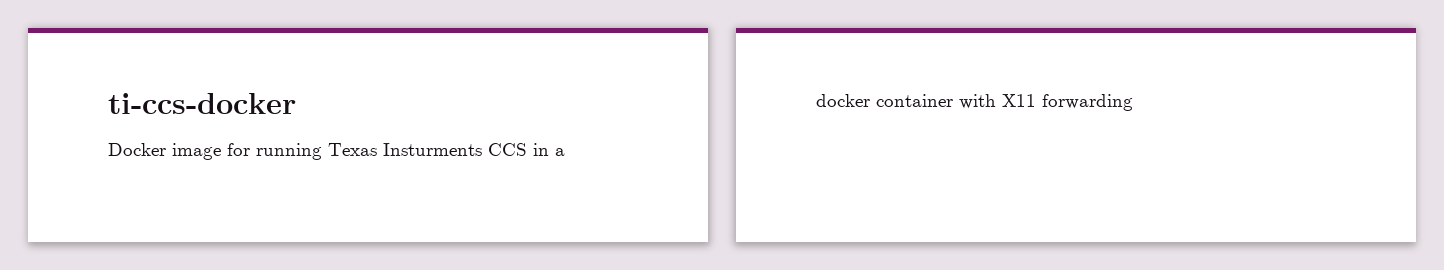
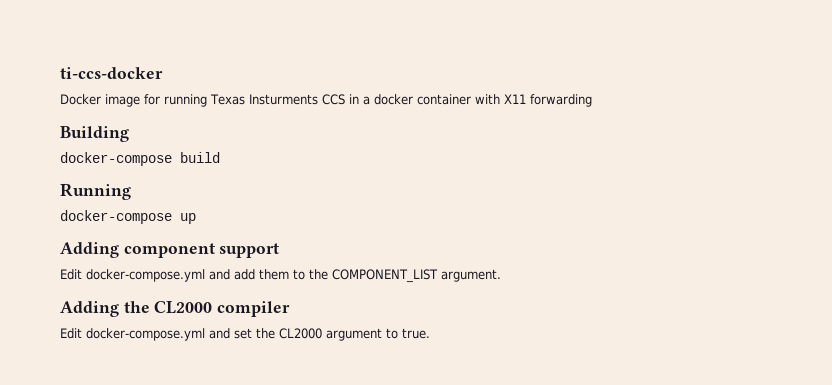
+ Building
+ docker-compose build
+ Running
+ docker-compose up
+ Adding component support
+ Edit docker-compose.yml and add them to the COMPONENT_LIST argument.
+ Adding the CL2000 compiler
+ Edit docker-compose.yml and set the CL2000 argument to true.

